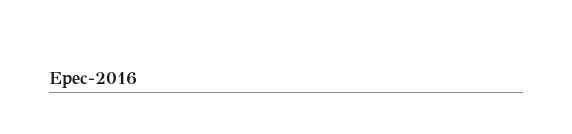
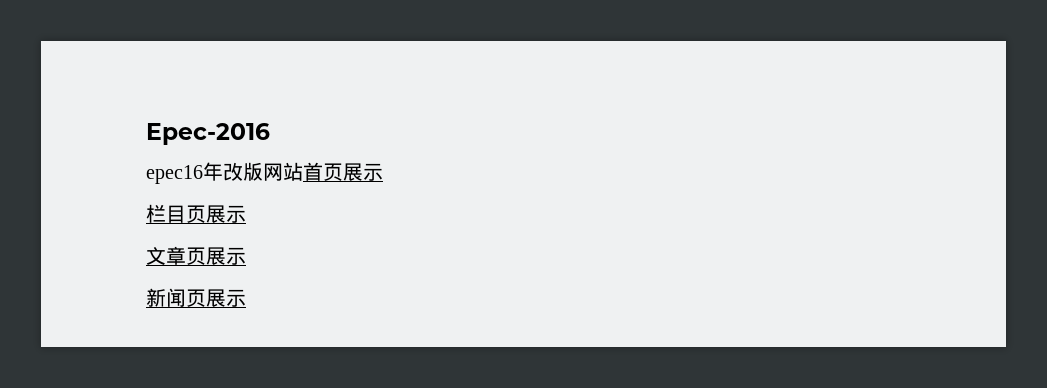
+ epec16年改版网站首页展示
+ 栏目页展示
+ 文章页展示
+ 新闻页展示

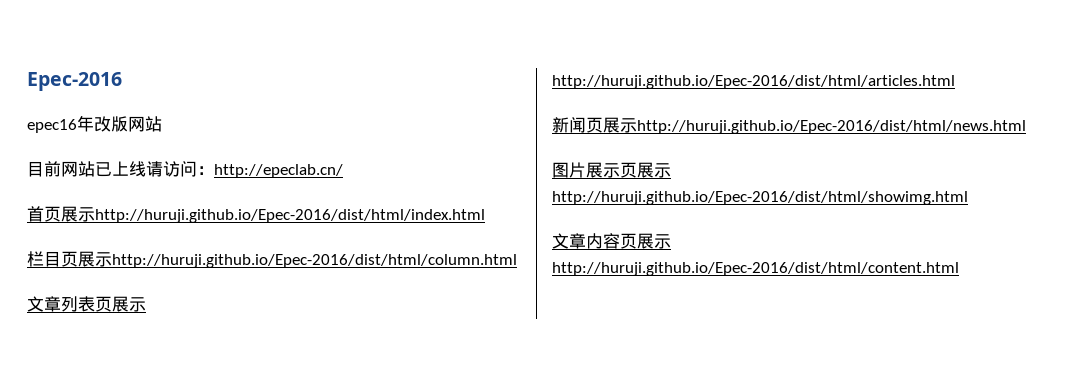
- epec16年改版网站首页展示
+ epec16年改版网站
+ 目前网站已上线请访问：http://epeclab.cn/
+ 首页展示http://huruji.github.io/Epec-2016/dist/html/index.html
- 栏目页展示
- 文章页展示
+ 栏目页展示http://huruji.github.io/Epec-2016/dist/html/column.html
+ 文章列表页展示http://huruji.github.io/Epec-2016/dist/html/articles.html
- 新闻页展示
+ 新闻页展示http://huruji.github.io/Epec-2016/dist/html/news.html
+ 图片展示页展示http://huruji.github.io/Epec-2016/dist/html/showimg.html
+ 文章内容页展示http://huruji.github.io/Epec-2016/dist/html/content.html

